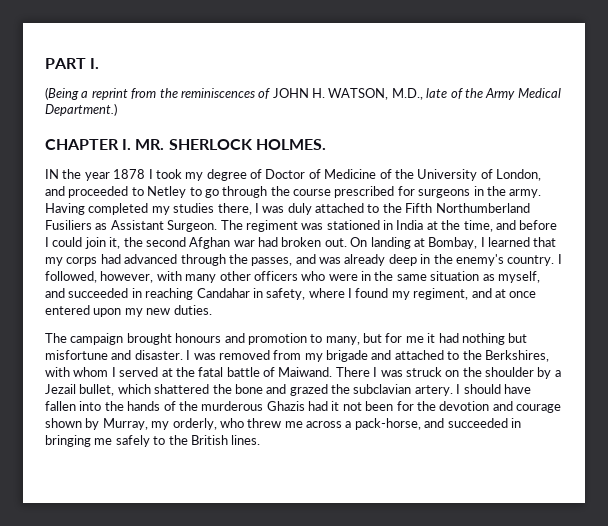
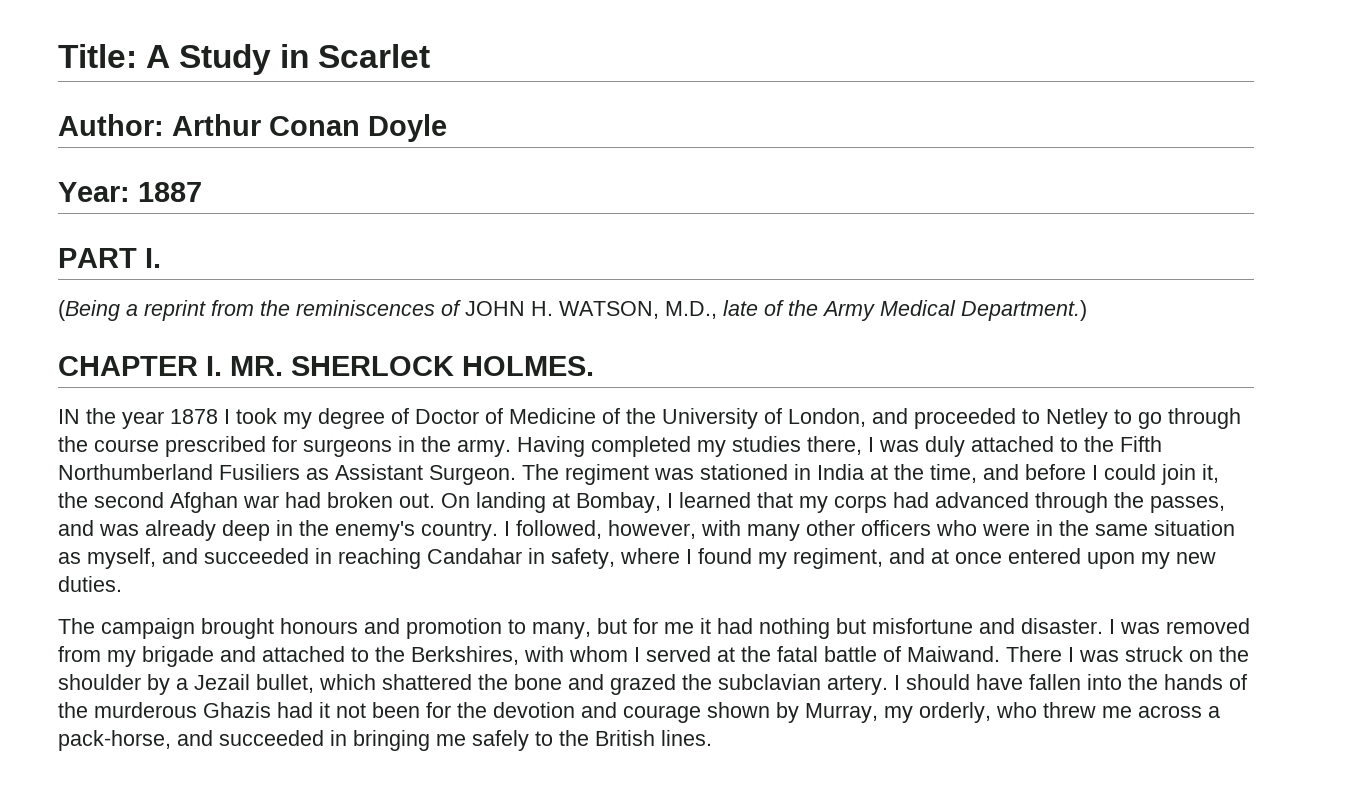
+ Title: A Study in Scarlet
+ Author: Arthur Conan Doyle
+ Year: 1887

